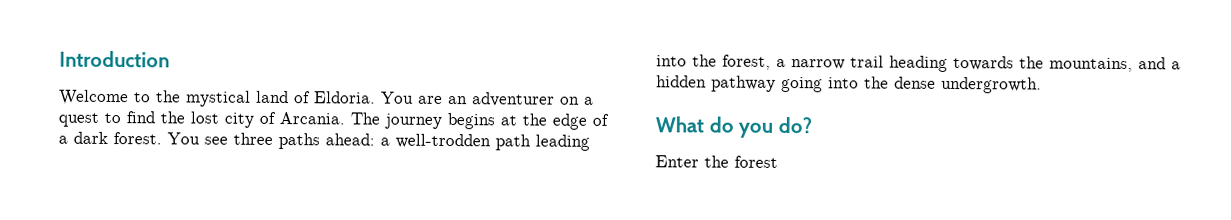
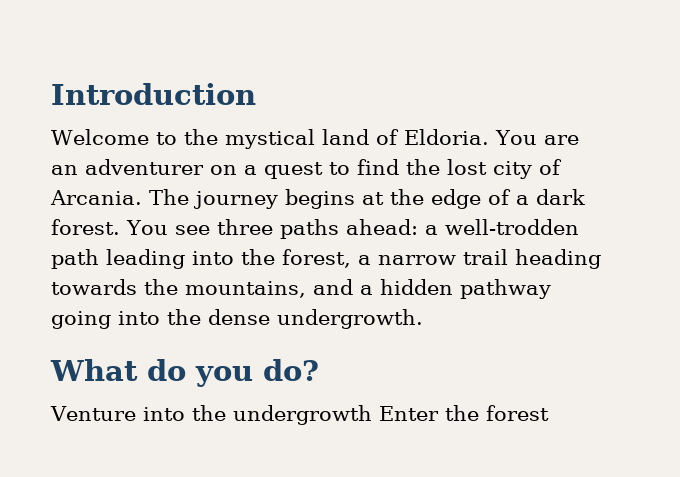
- Enter the forest
+ Venture into the undergrowth Enter the forest

